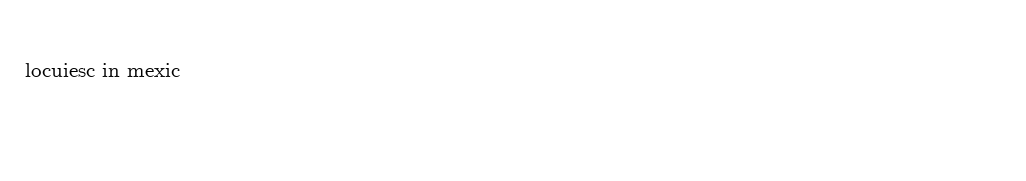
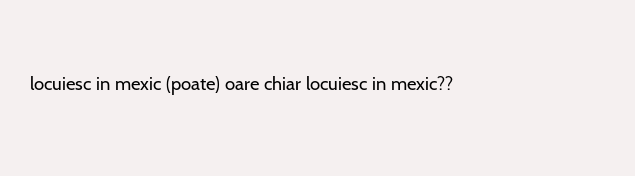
- locuiesc in mexic
+ locuiesc in mexic (poate) oare chiar locuiesc in mexic??

